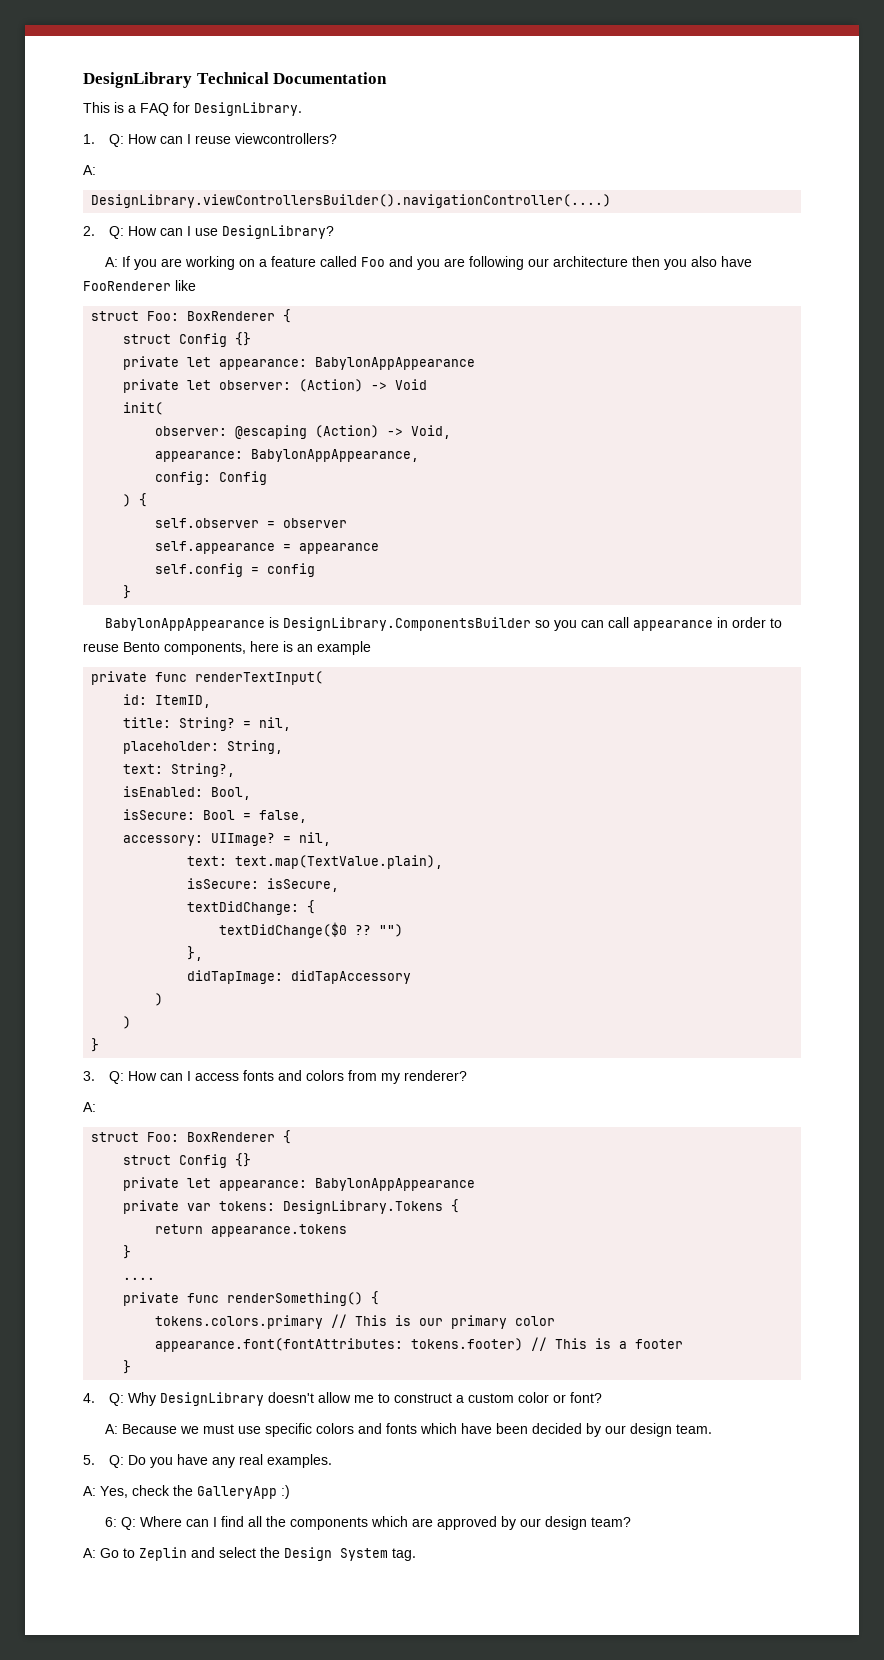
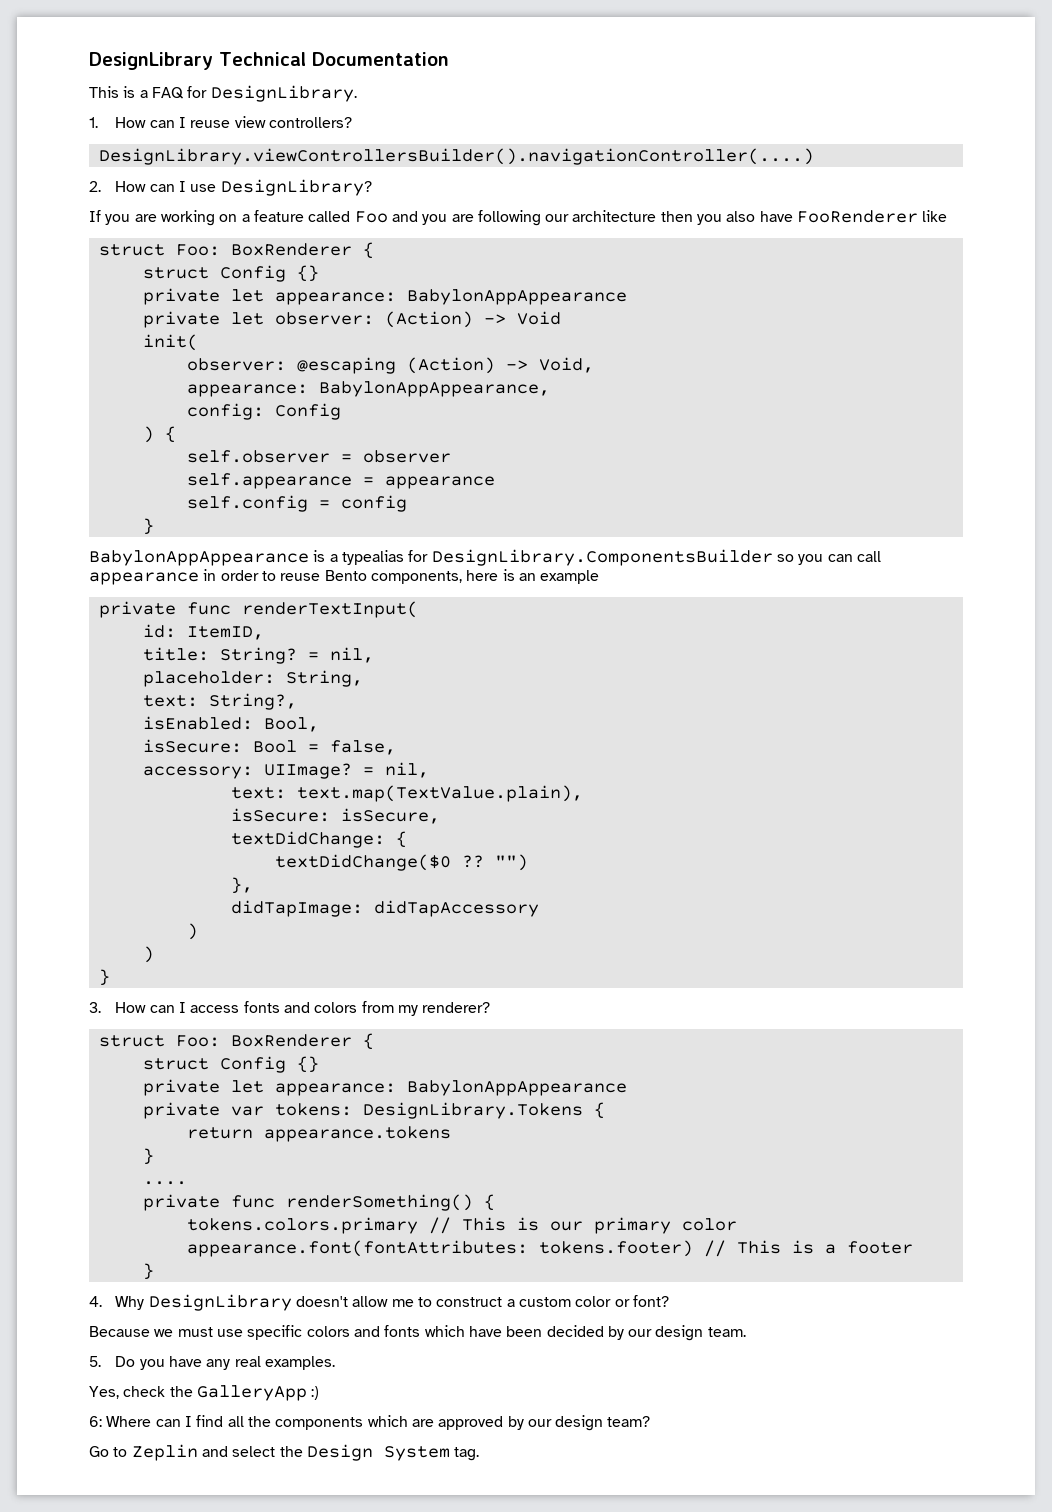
- 1. Q: How can I reuse viewcontrollers?
- A:
+ 1. How can I reuse view controllers?
- 2. Q: How can I use DesignLibrary?
+ 2. How can I use DesignLibrary?
- A: If you are working on a feature called Foo and you are following our architecture then you also have FooRenderer like
+ If you are working on a feature called Foo and you are following our architecture then you also have FooRenderer like
- BabylonAppAppearance is DesignLibrary.ComponentsBuilder so you can call appearance in order to reuse Bento components, here is an example
+ BabylonAppAppearance is a typealias for DesignLibrary.ComponentsBuilder so you can call appearance in order to reuse Bento components, here is an example
- 3. Q: How can I access fonts and colors from my renderer?
- Α:
+ 3. How can I access fonts and colors from my renderer?
- 4. Q: Why DesignLibrary doesn't allow me to construct a custom color or font?
+ 4. Why DesignLibrary doesn't allow me to construct a custom color or font?
- A: Because we must use specific colors and fonts which have been decided by our design team.
+ Because we must use specific colors and fonts which have been decided by our design team.
- 5. Q: Do you have any real examples.
+ 5. Do you have any real examples.
- A: Yes, check the GalleryApp :)
+ Yes, check the GalleryApp :)
- 6: Q: Where can I find all the components which are approved by our design team?
+ 6: Where can I find all the components which are approved by our design team?
- A: Go to Zeplin and select the Design System tag.
+ Go to Zeplin and select the Design System tag.

